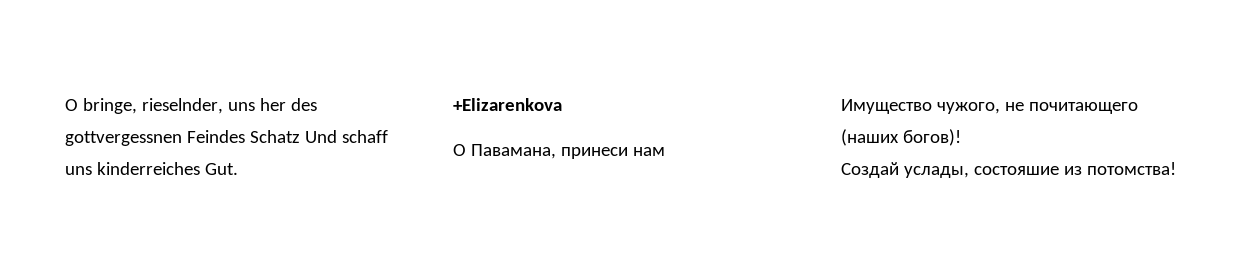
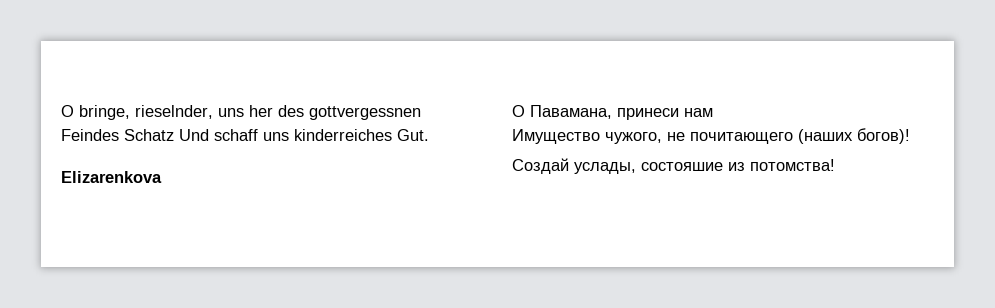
- +Elizarenkova
+ Elizarenkova

